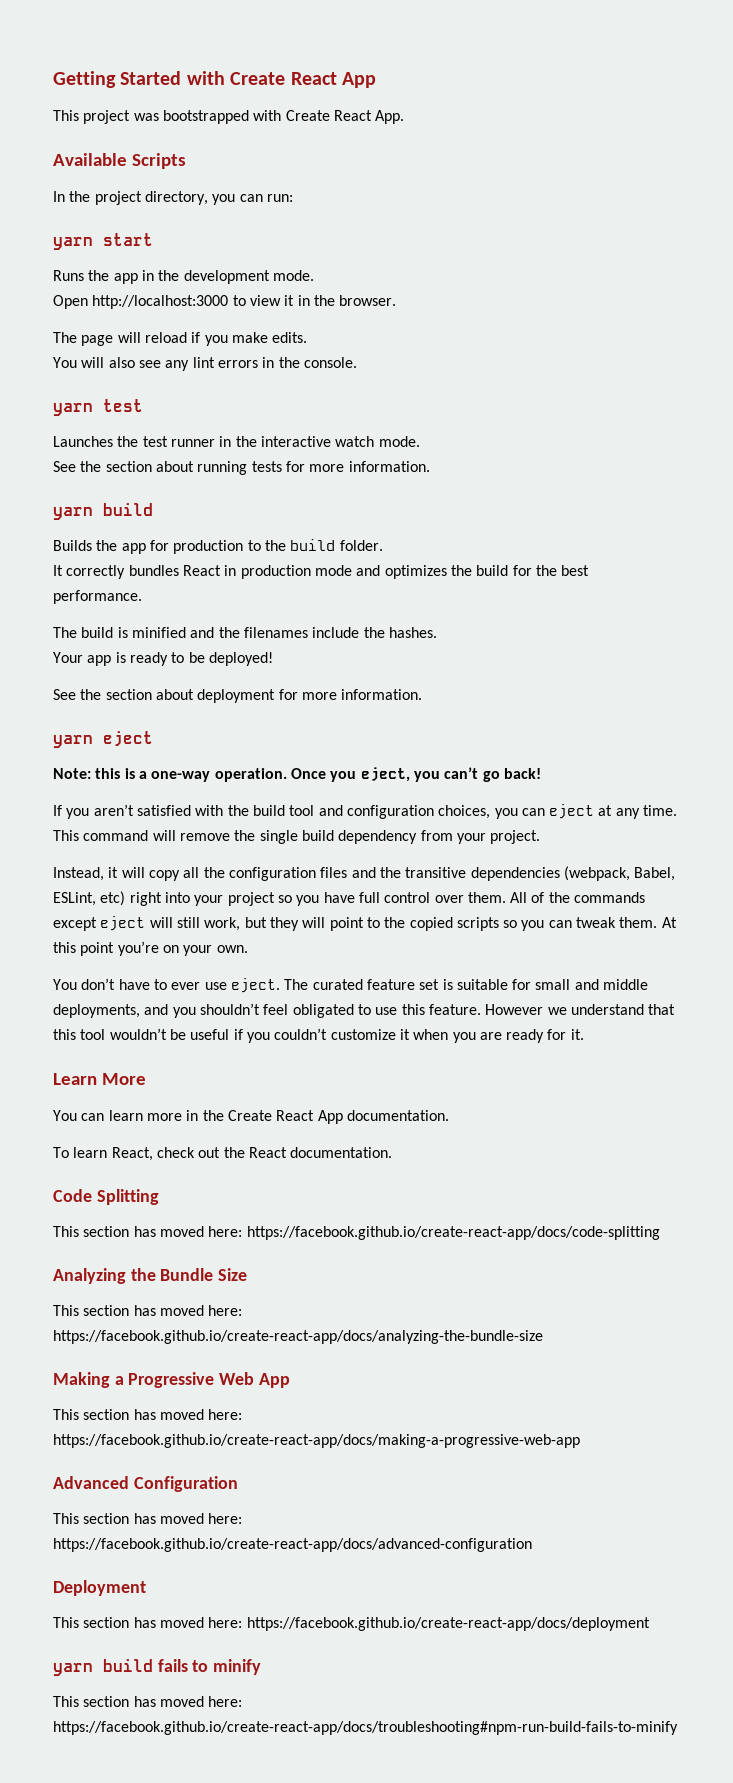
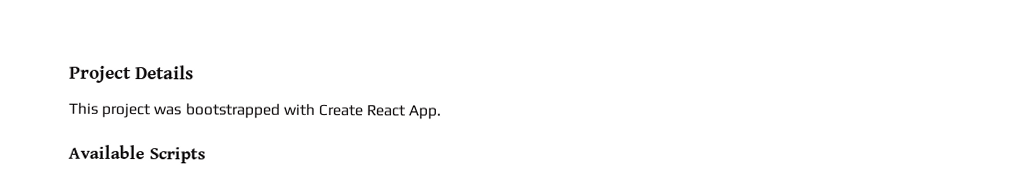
- Getting Started with Create React App
+ Project Details
- In the project directory, you can run:
- yarn start
- Runs the app in the development mode.
- Open http://localhost:3000 to view it in the browser.
- The page will reload if you make edits.
- You will also see any lint errors in the console.
- yarn test
- Launches the test runner in the interactive watch mode.
- See the section about running tests for more information.
- yarn build
- Builds the app for production to the build folder.
- It correctly bundles React in production mode and optimizes the build for the best performance.
- The build is minified and the filenames include the hashes.
- Your app is ready to be deployed!
- See the section about deployment for more information.
- yarn eject
- Note: this is a one-way operation. Once you eject, you can’t go back!
- If you aren’t satisfied with the build tool and configuration choices, you can eject at any time. This command will remove the single build dependency from your project.
- Instead, it will copy all the configuration files and the transitive dependencies (webpack, Babel, ESLint, etc) right into your project so you have full control over them. All of the commands except eject will still work, but they will point to the copied scripts so you can tweak them. At this point you’re on your own.
- You don’t have to ever use eject. The curated feature set is suitable for small and middle deployments, and you shouldn’t feel obligated to use this feature. However we understand that this tool wouldn’t be useful if you couldn’t customize it when you are ready for it.
- Learn More
- You can learn more in the Create React App documentation.
- To learn React, check out the React documentation.
- Code Splitting
- This section has moved here: https://facebook.github.io/create-react-app/docs/code-splitting
- Analyzing the Bundle Size
- This section has moved here: https://facebook.github.io/create-react-app/docs/analyzing-the-bundle-size
- Making a Progressive Web App
- This section has moved here: https://facebook.github.io/create-react-app/docs/making-a-progressive-web-app
- Advanced Configuration
- This section has moved here: https://facebook.github.io/create-react-app/docs/advanced-configuration
- Deployment
- This section has moved here: https://facebook.github.io/create-react-app/docs/deployment
- yarn build fails to minify
- This section has moved here: https://facebook.github.io/create-react-app/docs/troubleshooting#npm-run-build-fails-to-minify

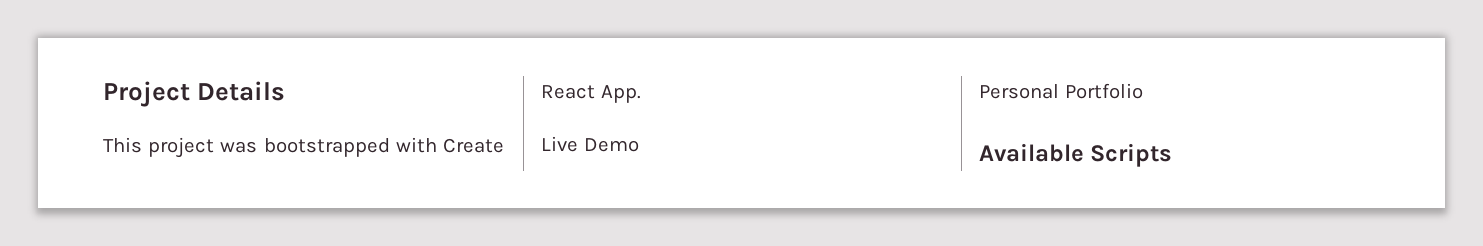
+ Live Demo
+ Personal Portfolio

